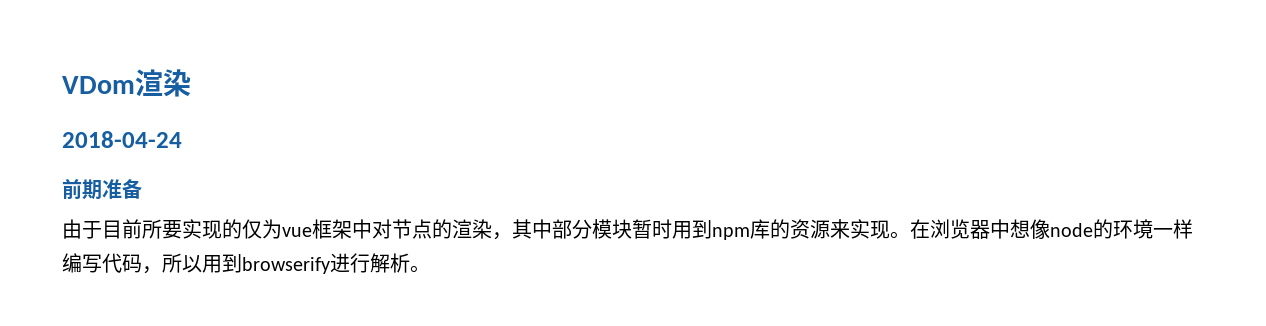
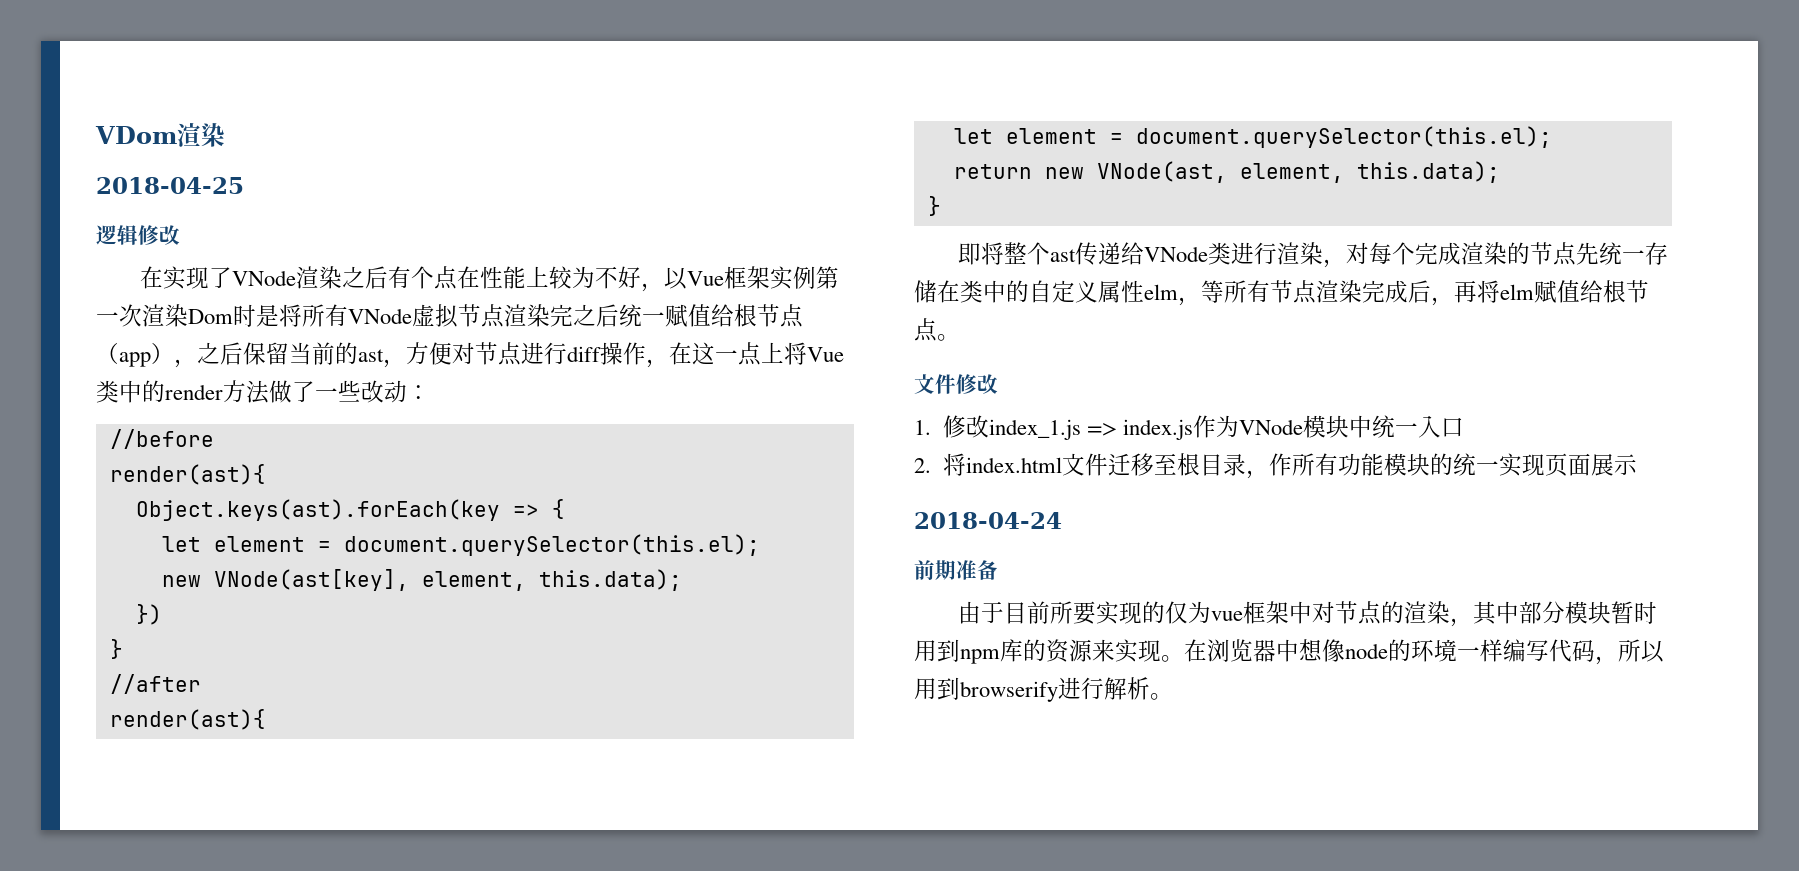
+ 2018-04-25
+ 逻辑修改
+ 在实现了VNode渲染之后有个点在性能上较为不好，以Vue框架实例第一次渲染Dom时是将所有VNode虚拟节点渲染完之后统一赋值给根节点（app），之后保留当前的ast，方便对节点进行diff操作，在这一点上将Vue类中的render方法做了一些改动：
+ //before
+ render(ast){
+ Object.keys(ast).forEach(key => {
+ let element = document.querySelector(this.el);
+ new VNode(ast[key], element, this.data);
+ })
+ }
+ //after
+ render(ast){
+ let element = document.querySelector(this.el);
+ return new VNode(ast, element, this.data);
+ }
+ 即将整个ast传递给VNode类进行渲染，对每个完成渲染的节点先统一存储在类中的自定义属性elm，等所有节点渲染完成后，再将elm赋值给根节点。
+ 文件修改
+ 1.修改index_1.js => index.js作为VNode模块中统一入口
+ 2.将index.html文件迁移至根目录，作所有功能模块的统一实现页面展示

